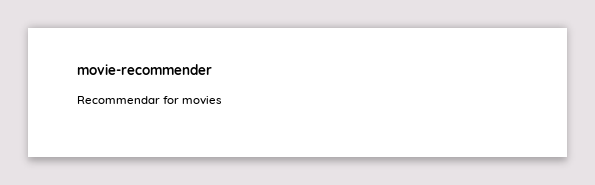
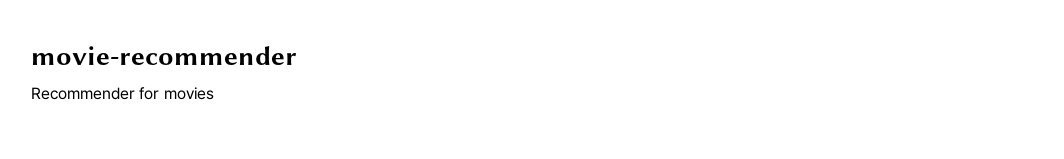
- Recommendar for movies
+ Recommender for movies

